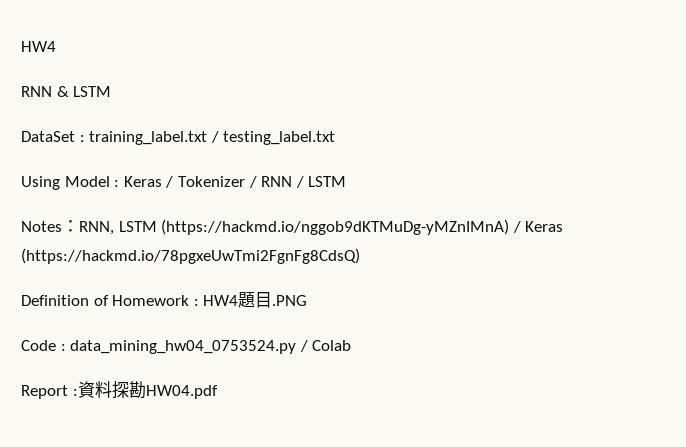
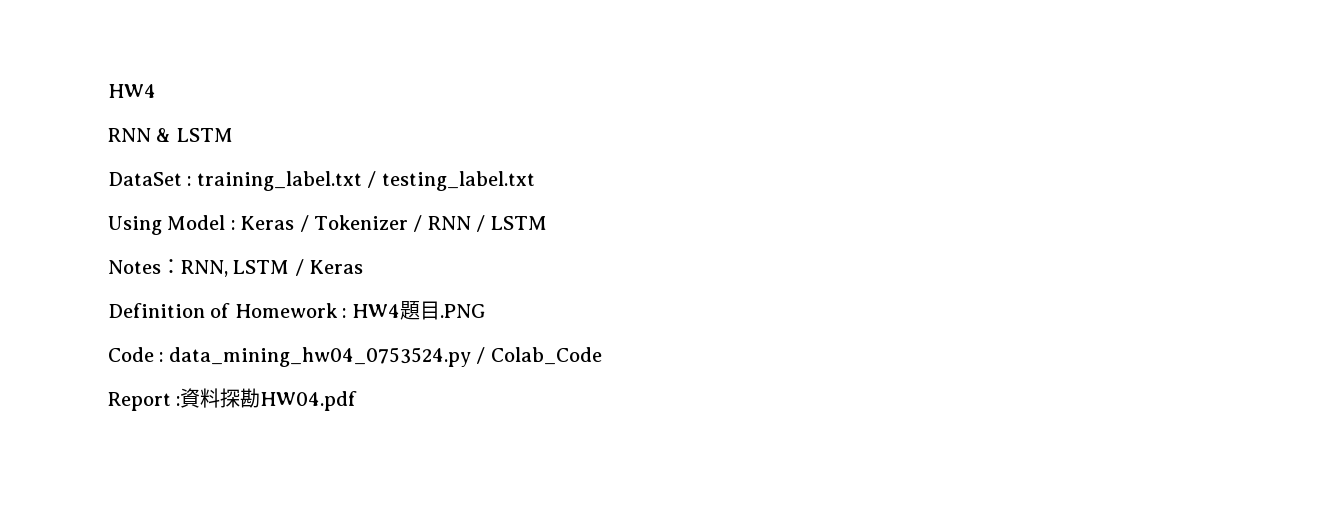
- Notes：RNN, LSTM (https://hackmd.io/nggob9dKTMuDg-yMZnIMnA) / Keras (https://hackmd.io/78pgxeUwTmi2FgnFg8CdsQ)
+ Notes：RNN, LSTM / Keras
- Code : data_mining_hw04_0753524.py / Colab
+ Code : data_mining_hw04_0753524.py / Colab_Code

